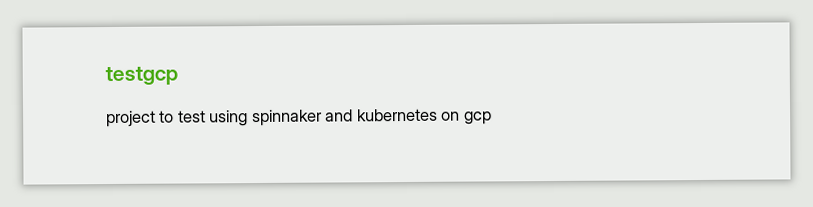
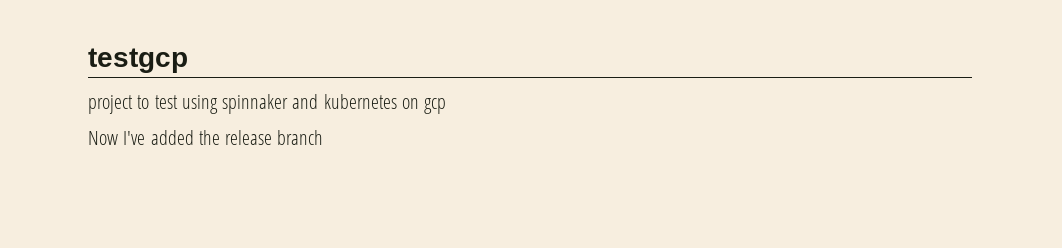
+ Now I've added the release branch

